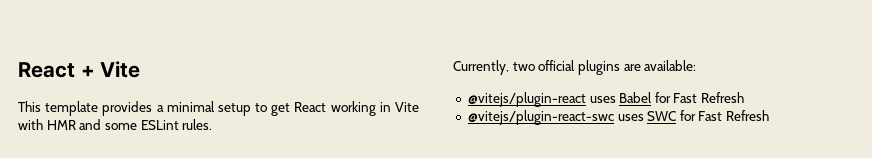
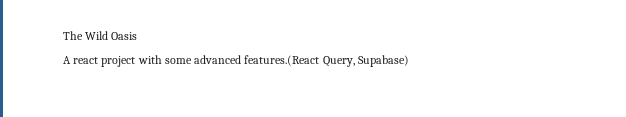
- React + Vite
- This template provides a minimal setup to get React working in Vite with HMR and some ESLint rules.
- Currently, two official plugins are available:
- @vitejs/plugin-react uses Babel for Fast Refresh
- @vitejs/plugin-react-swc uses SWC for Fast Refresh
+ The Wild Oasis
+ A react project with some advanced features.(React Query, Supabase)

